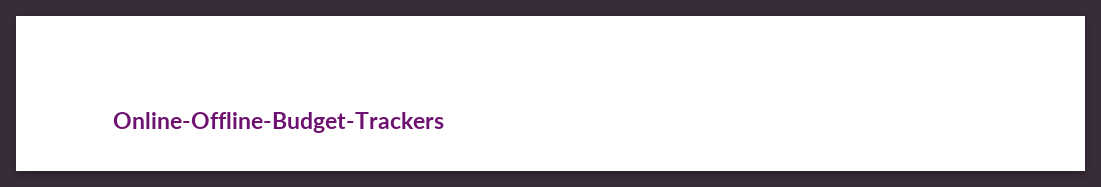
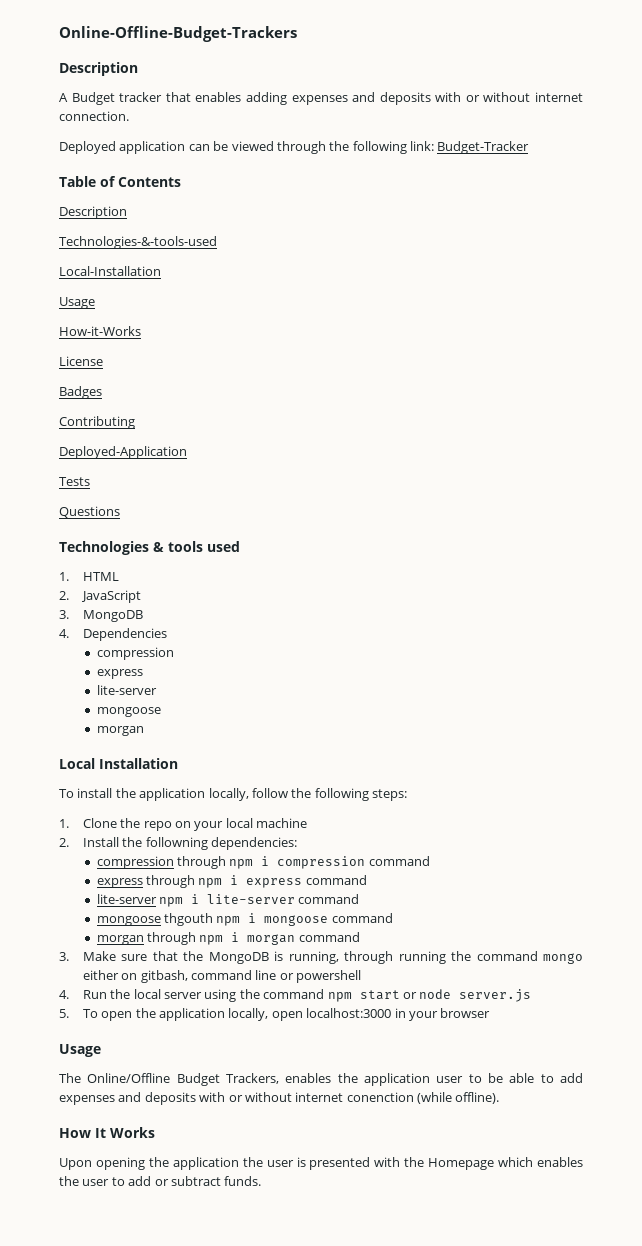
  Online-Offline-Budget-Trackers
+ Description
+ A Budget tracker that enables adding expenses and deposits with or without internet connection.
+ Deployed application can be viewed through the following link: Budget-Tracker
+ Table of Contents
+ Description
+ Technologies-&-tools-used
+ Local-Installation
+ Usage
+ How-it-Works
+ License
+ Badges
+ Contributing
+ Deployed-Application
+ Tests
+ Questions
+ Technologies & tools used
+ 1. HTML
+ 2. JavaScript
+ 3. MongoDB
+ 4. Dependencies
+ compression
+ express
+ lite-server
+ mongoose
+ morgan
+ Local Installation
+ To install the application locally, follow the following steps:
+ 1. Clone the repo on your local machine
+ 2. Install the followning dependencies:
+ compression through npm i compression command
+ express through npm i express command
+ lite-server npm i lite-server command
+ mongoose thgouth npm i mongoose command
+ morgan through npm i morgan command
+ 3. Make sure that the MongoDB is running, through running the command mongo either on gitbash, command line or powershell
+ 4. Run the local server using the command npm start or node server.js
+ 5. To open the application locally, open localhost:3000 in your browser
+ Usage
+ The Online/Offline Budget Trackers, enables the application user to be able to add expenses and deposits with or without internet conenction (while offline).
+ How It Works
+ Upon opening the application the user is presented with the Homepage which enables the user to add or subtract funds.

